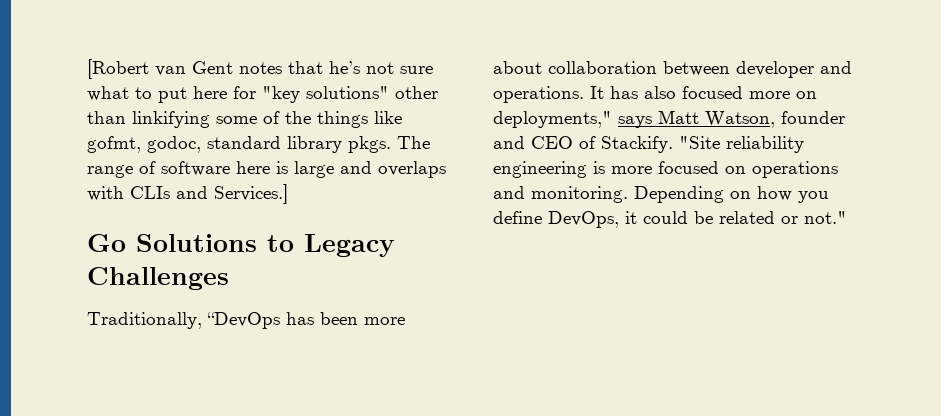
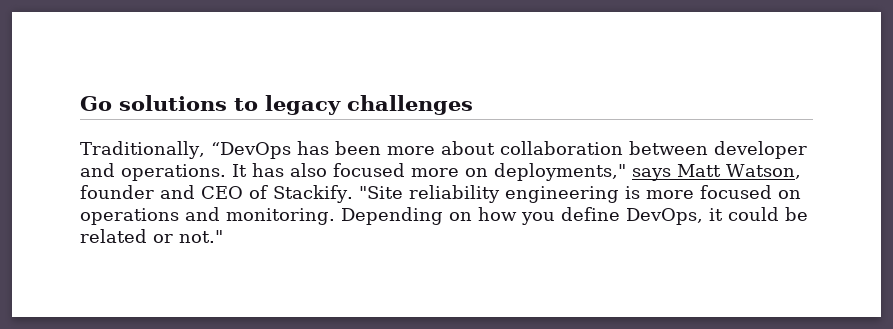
- [Robert van Gent notes that he’s not sure what to put here for "key solutions" other than linkifying some of the things like gofmt, godoc, standard library pkgs. The range of software here is large and overlaps with CLIs and Services.]
- Go Solutions to Legacy Challenges
+ Go solutions to legacy challenges

